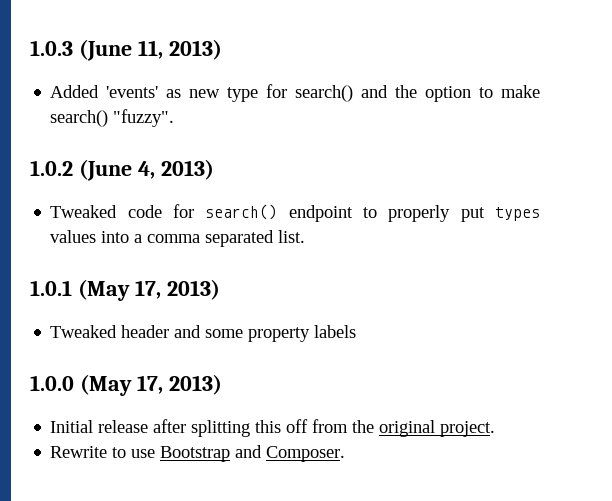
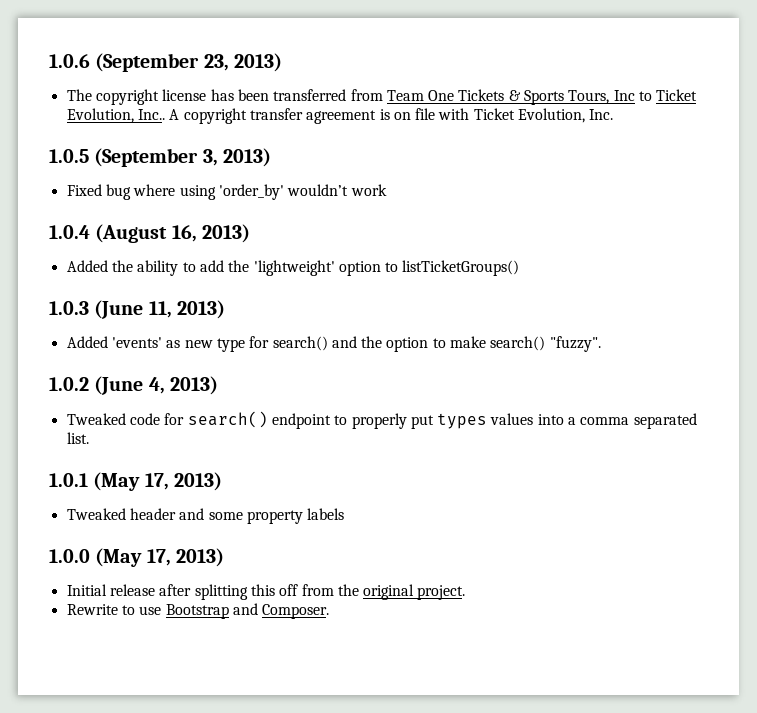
+ 1.0.6 (September 23, 2013)
+ The copyright license has been transferred from Team One Tickets & Sports Tours, Inc to Ticket Evolution, Inc.. A copyright transfer agreement is on file with Ticket Evolution, Inc.
+ 1.0.5 (September 3, 2013)
+ Fixed bug where using 'order_by' wouldn’t work
+ 1.0.4 (August 16, 2013)
+ Added the ability to add the 'lightweight' option to listTicketGroups()

